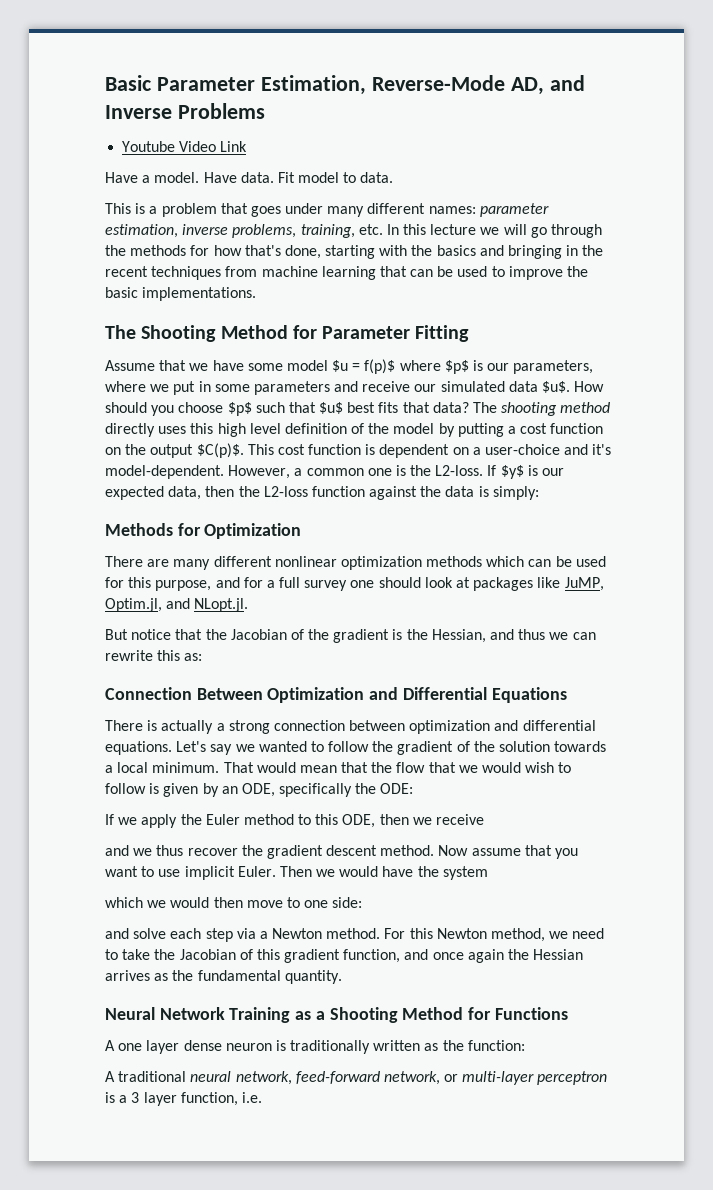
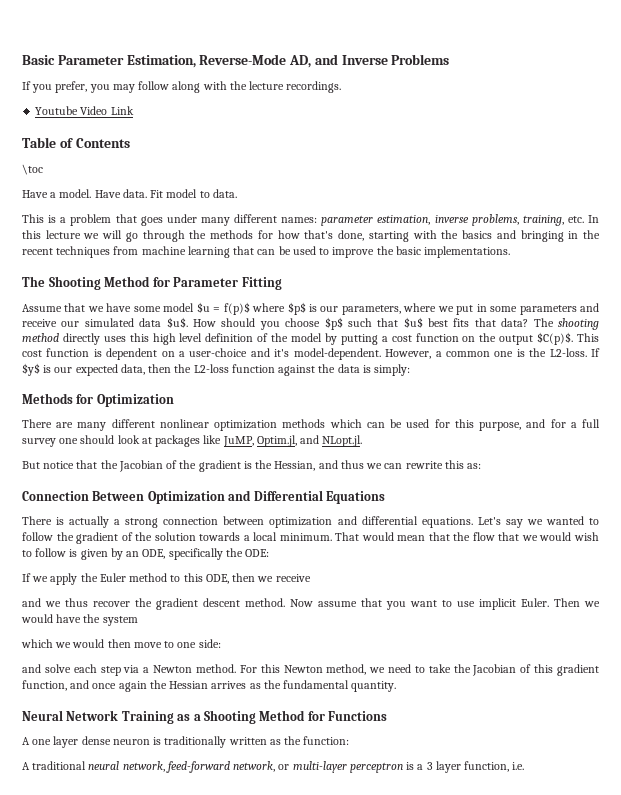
+ If you prefer, you may follow along with the lecture recordings.
+ Table of Contents
+ \toc

